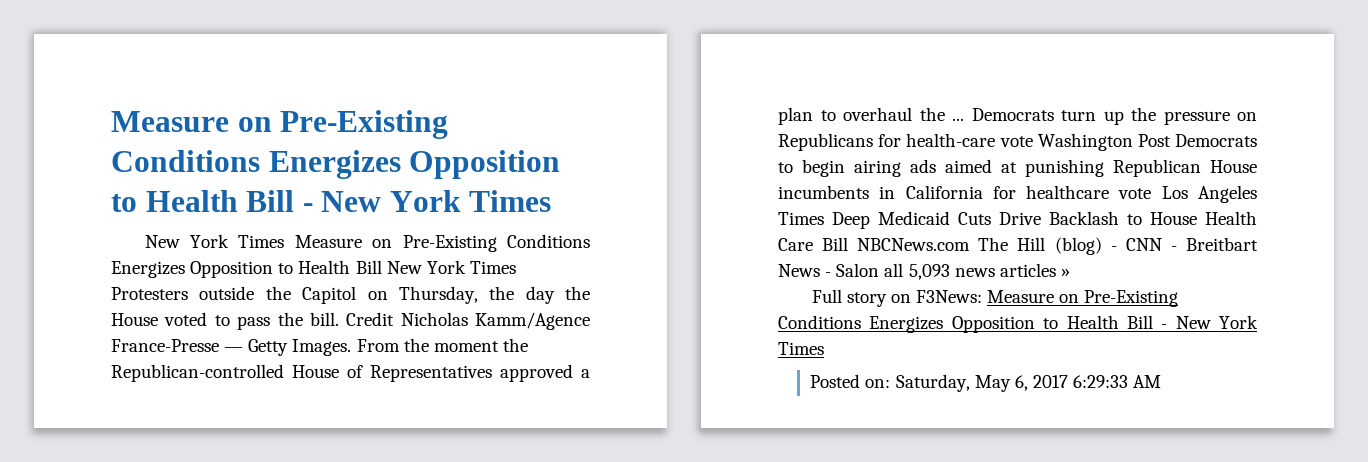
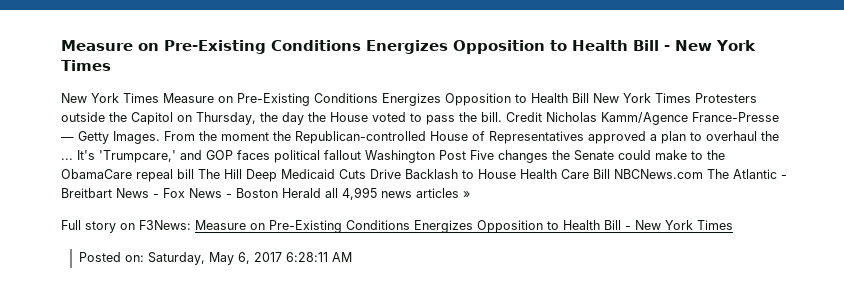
- Democrats turn up the pressure on Republicans for health-care vote Washington Post Democrats to begin airing ads aimed at punishing Republican House incumbents in California for healthcare vote Los Angeles Times Deep Medicaid Cuts Drive Backlash to House Health Care Bill NBCNews.com The Hill (blog) - CNN - Breitbart News - Salon all 5,093 news articles »
+ It's 'Trumpcare,' and GOP faces political fallout Washington Post Five changes the Senate could make to the ObamaCare repeal bill The Hill Deep Medicaid Cuts Drive Backlash to House Health Care Bill NBCNews.com The Atlantic - Breitbart News - Fox News - Boston Herald all 4,995 news articles »
- Posted on: Saturday, May 6, 2017 6:29:33 AM
+ Posted on: Saturday, May 6, 2017 6:28:11 AM

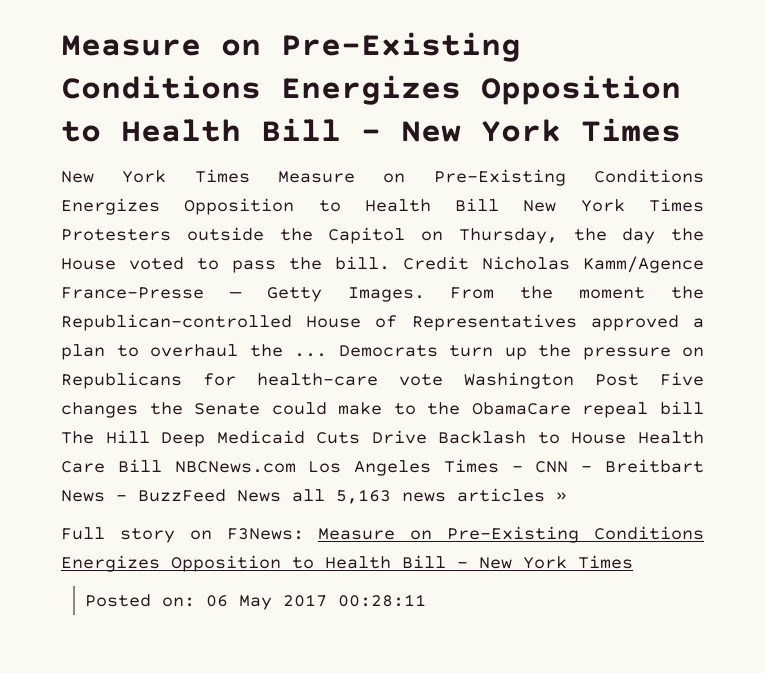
- It's 'Trumpcare,' and GOP faces political fallout Washington Post Five changes the Senate could make to the ObamaCare repeal bill The Hill Deep Medicaid Cuts Drive Backlash to House Health Care Bill NBCNews.com The Atlantic - Breitbart News - Fox News - Boston Herald all 4,995 news articles »
+ Democrats turn up the pressure on Republicans for health-care vote Washington Post Five changes the Senate could make to the ObamaCare repeal bill The Hill Deep Medicaid Cuts Drive Backlash to House Health Care Bill NBCNews.com Los Angeles Times - CNN - Breitbart News - BuzzFeed News all 5,163 news articles »
- Posted on: Saturday, May 6, 2017 6:28:11 AM
+ Posted on: 06 May 2017 00:28:11

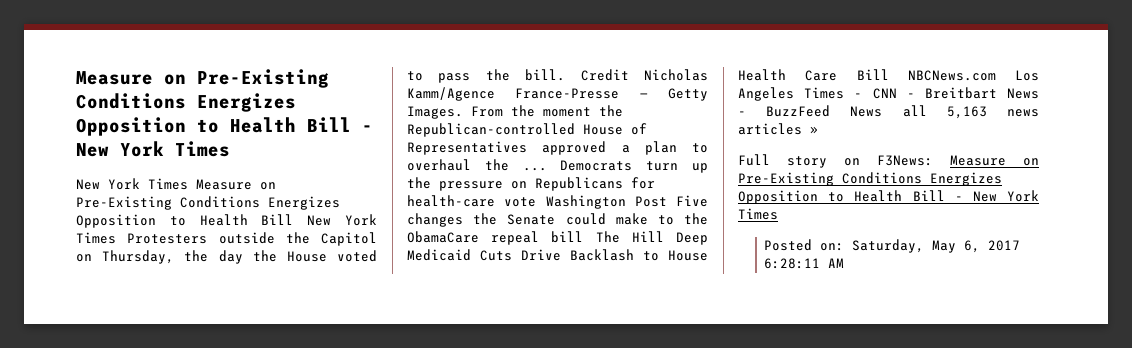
- Posted on: 06 May 2017 00:28:11
+ Posted on: Saturday, May 6, 2017 6:28:11 AM

